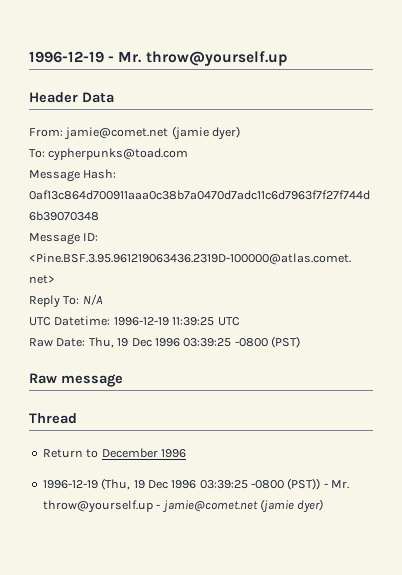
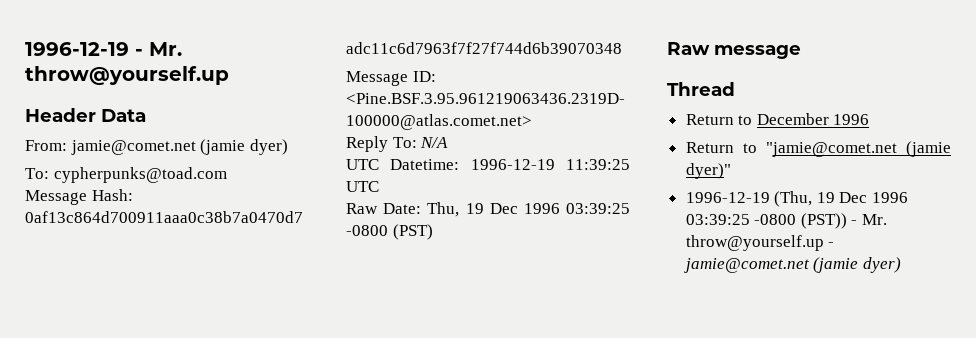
+ Return to "jamie@comet.net (jamie dyer)"

